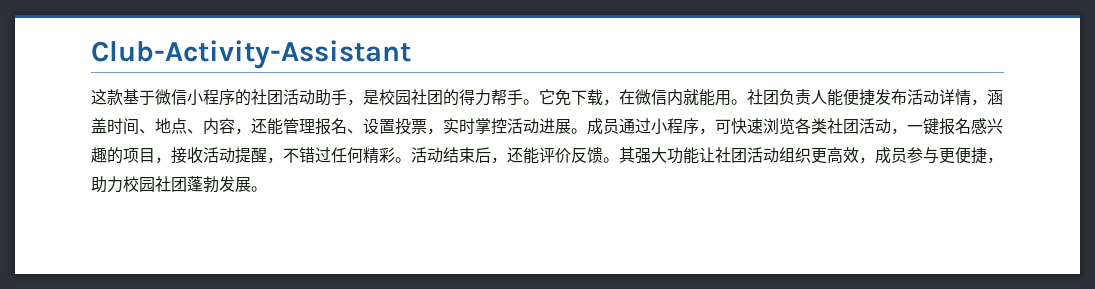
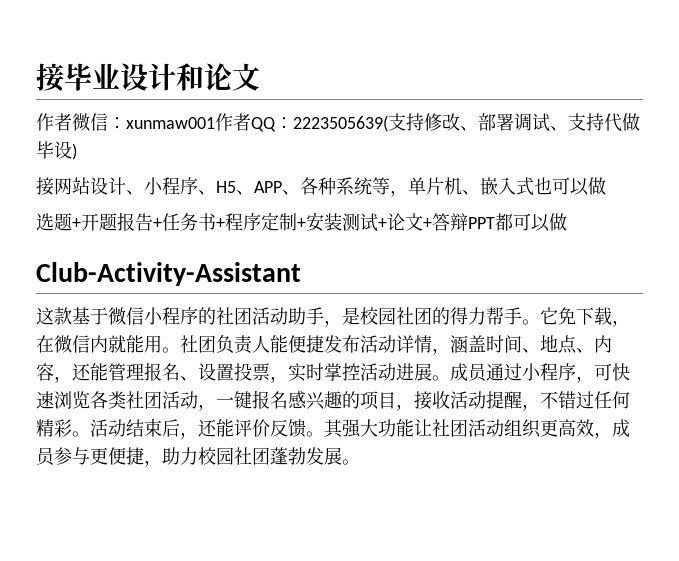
+ 接毕业设计和论文
+ 作者微信：xunmaw001作者QQ：2223505639(支持修改、部署调试、支持代做毕设)
+ 接网站设计、小程序、H5、APP、各种系统等，单片机、嵌入式也可以做
+ 选题+开题报告+任务书+程序定制+安装测试+论文+答辩PPT都可以做

